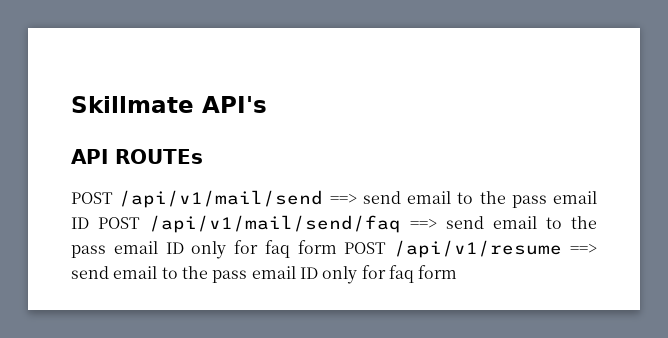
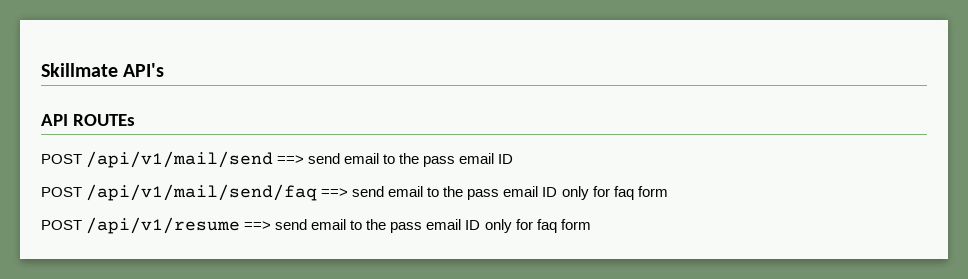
- POST /api/v1/mail/send ==> send email to the pass email ID POST /api/v1/mail/send/faq ==> send email to the pass email ID only for faq form POST /api/v1/resume ==> send email to the pass email ID only for faq form
+ POST /api/v1/mail/send ==> send email to the pass email ID
+ POST /api/v1/mail/send/faq ==> send email to the pass email ID only for faq form
+ POST /api/v1/resume ==> send email to the pass email ID only for faq form

